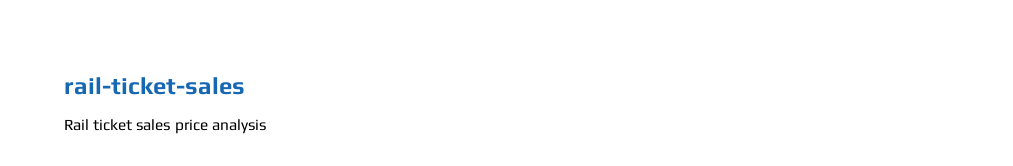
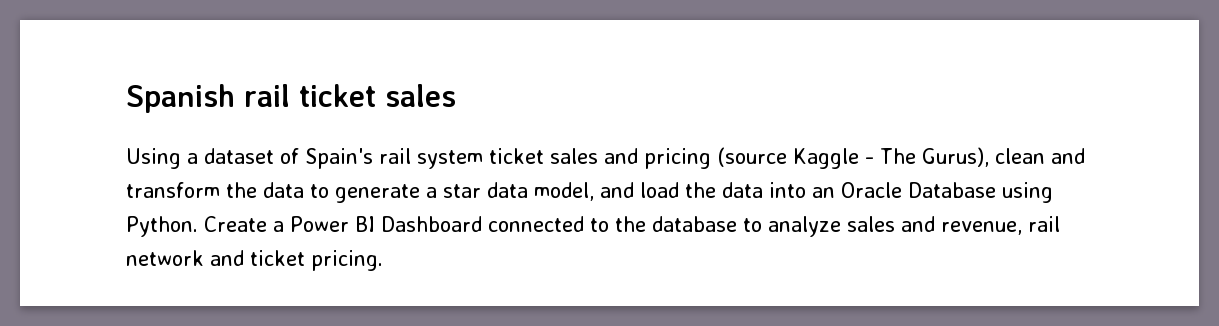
- rail-ticket-sales
- Rail ticket sales price analysis
+ Spanish rail ticket sales
+ Using a dataset of Spain's rail system ticket sales and pricing (source Kaggle - The Gurus), clean and transform the data to generate a star data model, and load the data into an Oracle Database using Python. Create a Power BI Dashboard connected to the database to analyze sales and revenue, rail network and ticket pricing.

